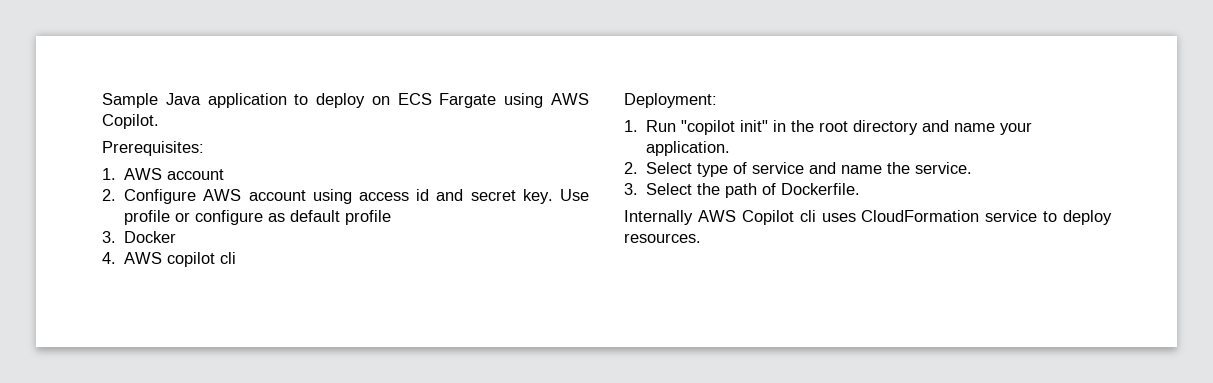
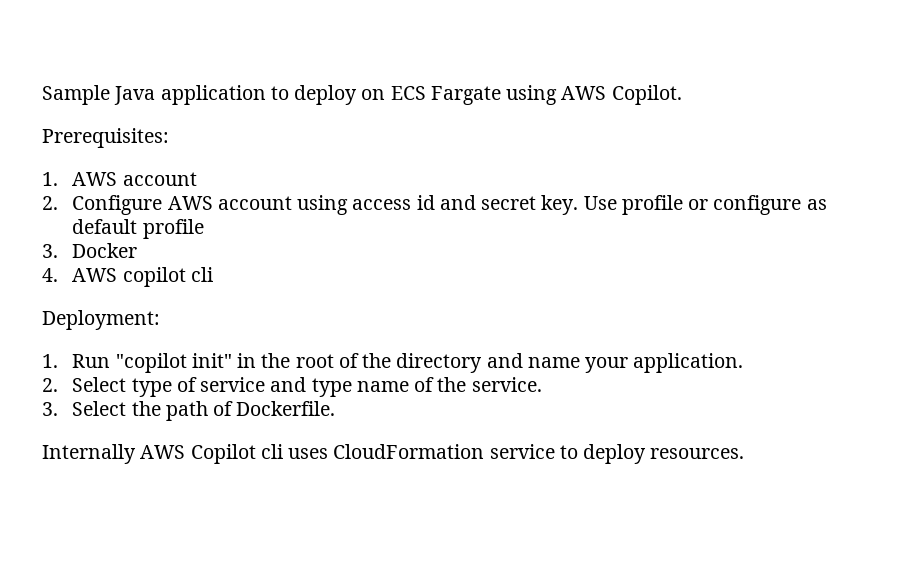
- 1. Run "copilot init" in the root directory and name your application.
+ 1. Run "copilot init" in the root of the directory and name your application.
- 2. Select type of service and name the service.
+ 2. Select type of service and type name of the service.

